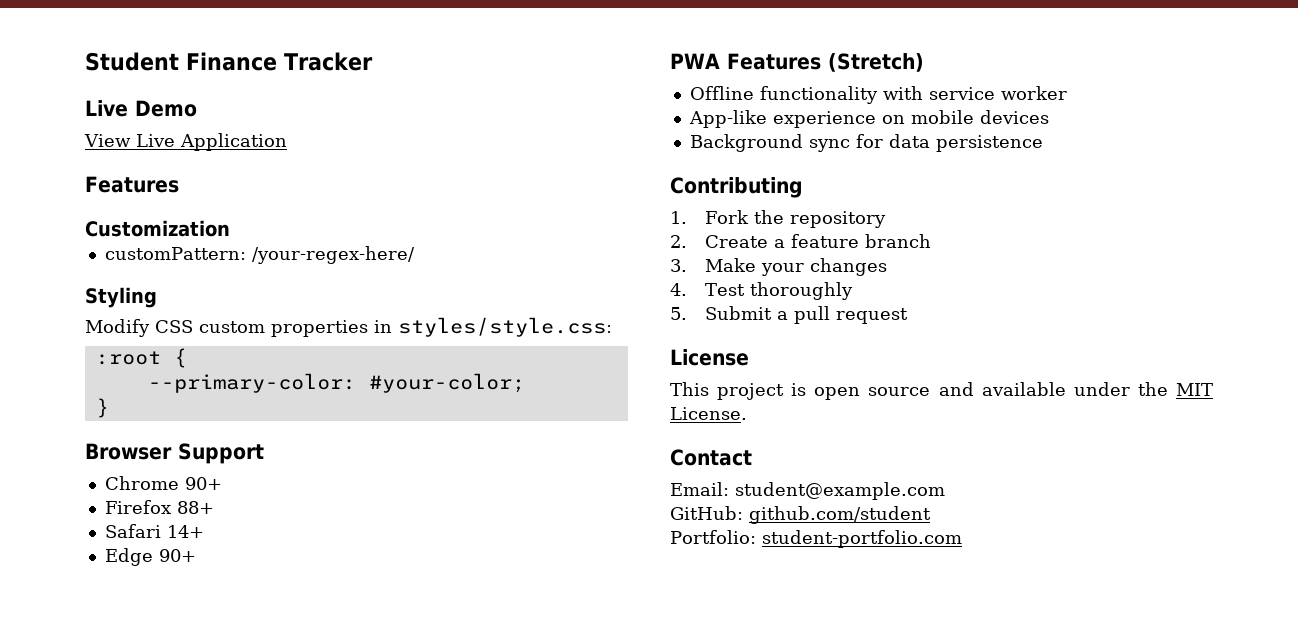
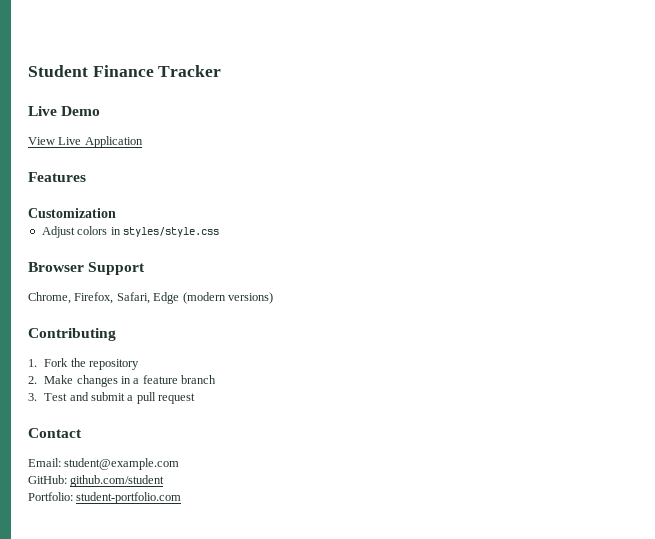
- customPattern: /your-regex-here/
- Styling
- Modify CSS custom properties in styles/style.css:
- :root {
- --primary-color: #your-color;
- }
+ Adjust colors in styles/style.css
  Browser Support
- Chrome 90+
- Firefox 88+
- Safari 14+
- Edge 90+
- PWA Features (Stretch)
- Offline functionality with service worker
- App-like experience on mobile devices
- Background sync for data persistence
+ Chrome, Firefox, Safari, Edge (modern versions)
- 2. Create a feature branch
+ 2. Make changes in a feature branch
- 3. Make your changes
- 4. Test thoroughly
- 5. Submit a pull request
- License
- This project is open source and available under the MIT License.
+ 3. Test and submit a pull request

